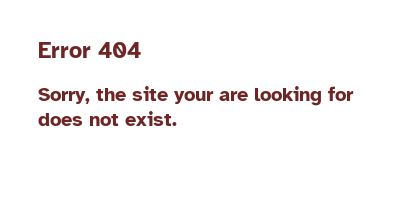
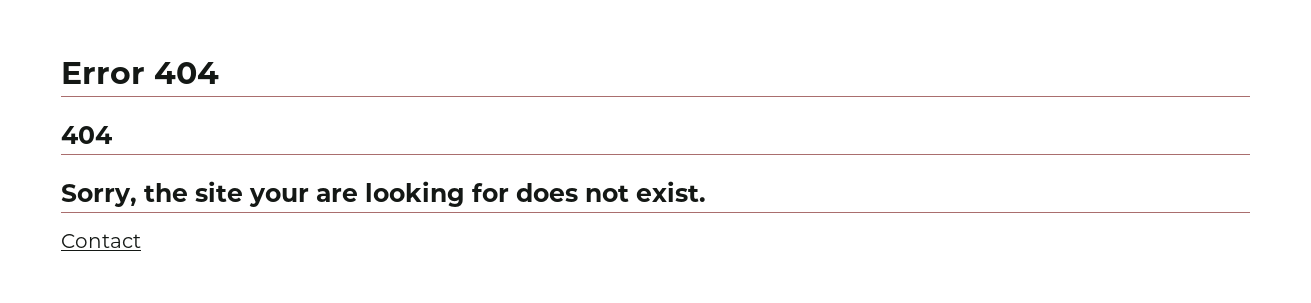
  Error 404
+ 404
+ Contact

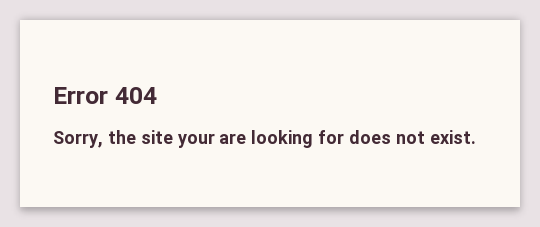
  Error 404
- 404
- Contact

